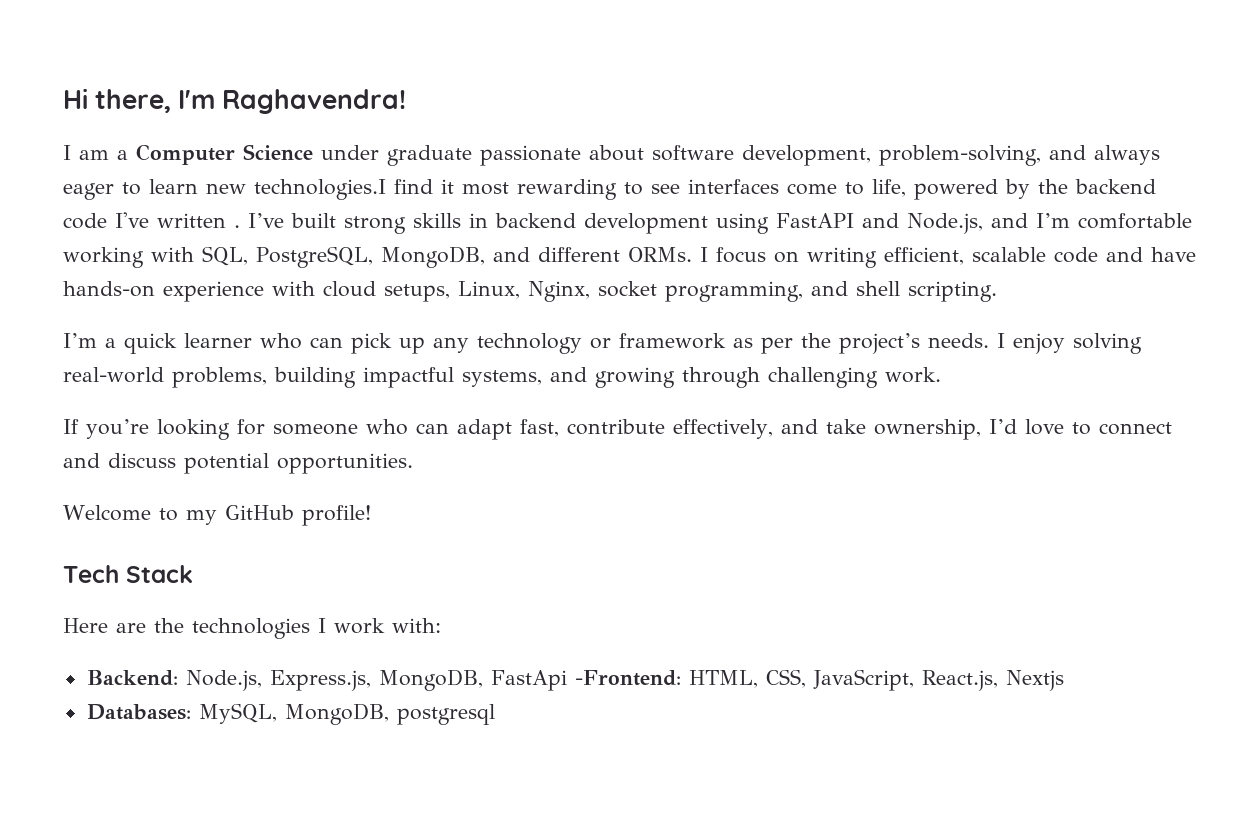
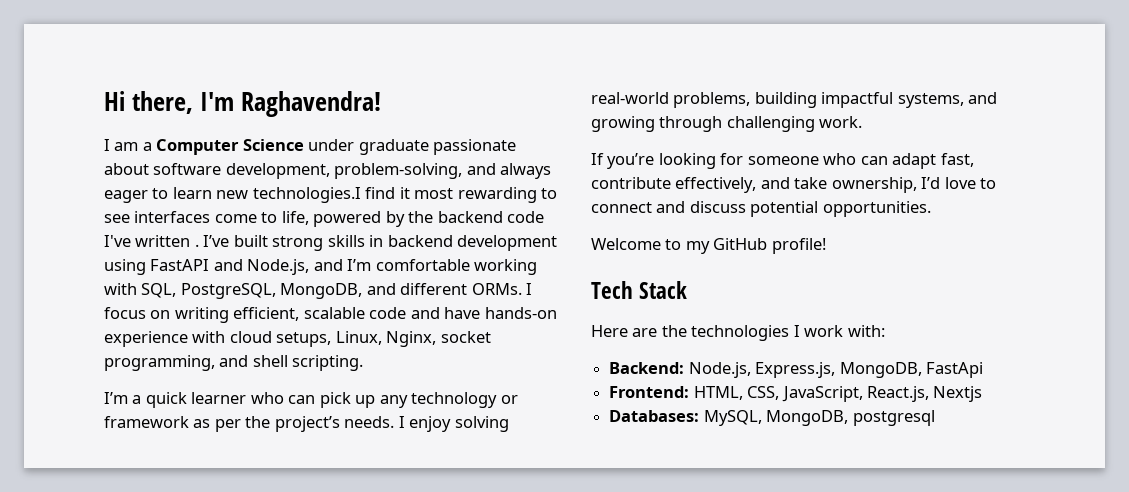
- Backend: Node.js, Express.js, MongoDB, FastApi -Frontend: HTML, CSS, JavaScript, React.js, Nextjs
+ Backend: Node.js, Express.js, MongoDB, FastApi
+ Frontend: HTML, CSS, JavaScript, React.js, Nextjs

